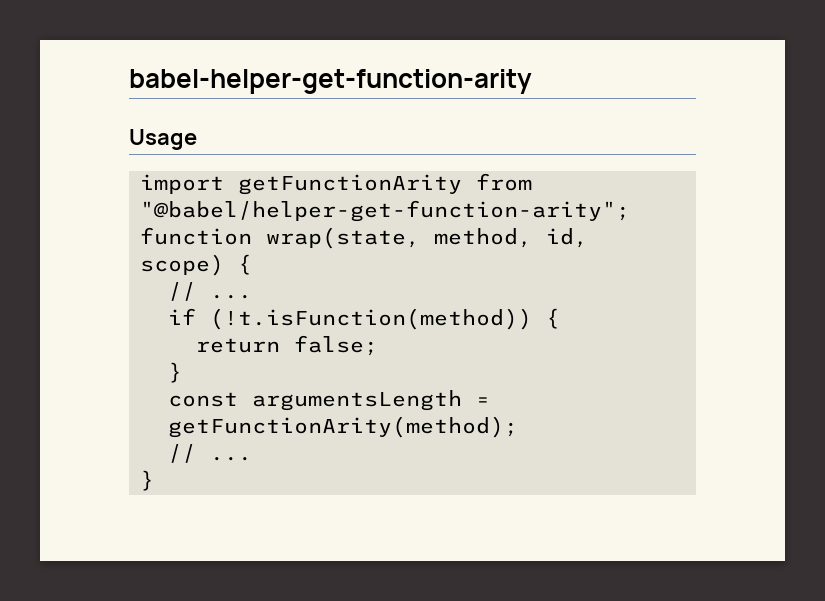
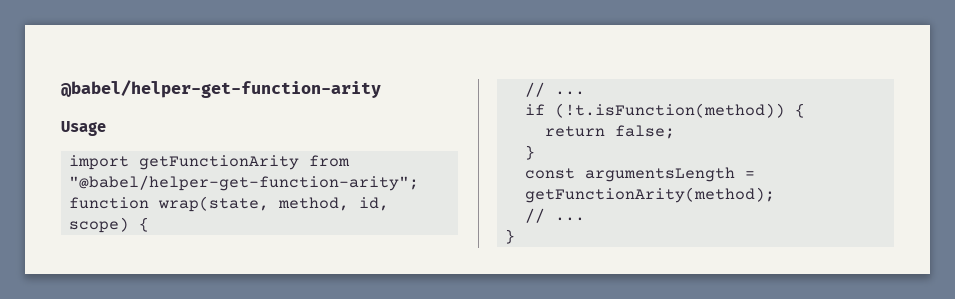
- babel-helper-get-function-arity
+ @babel/helper-get-function-arity

